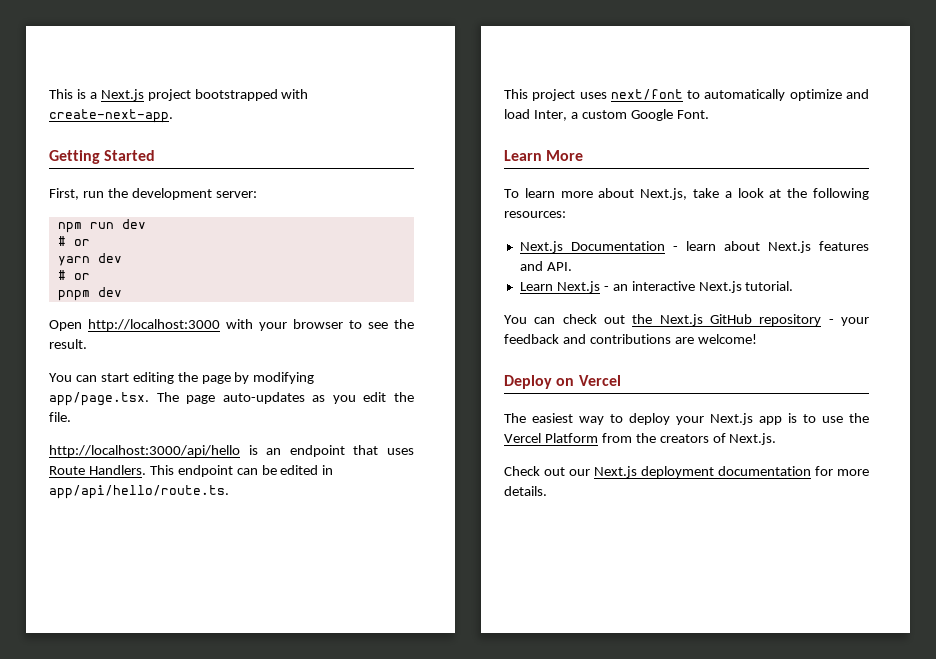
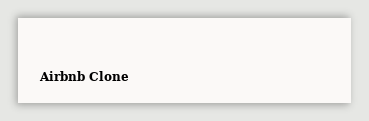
- This is a Next.js project bootstrapped with create-next-app.
- Getting Started
- First, run the development server:
- npm run dev
- # or
- yarn dev
- # or
- pnpm dev
- Open http://localhost:3000 with your browser to see the result.
- You can start editing the page by modifying app/page.tsx. The page auto-updates as you edit the file.
- http://localhost:3000/api/hello is an endpoint that uses Route Handlers. This endpoint can be edited in app/api/hello/route.ts.
- This project uses next/font to automatically optimize and load Inter, a custom Google Font.
- Learn More
- To learn more about Next.js, take a look at the following resources:
- Next.js Documentation - learn about Next.js features and API.
- Learn Next.js - an interactive Next.js tutorial.
- You can check out the Next.js GitHub repository - your feedback and contributions are welcome!
- Deploy on Vercel
- The easiest way to deploy your Next.js app is to use the Vercel Platform from the creators of Next.js.
- Check out our Next.js deployment documentation for more details.
+ Airbnb Clone

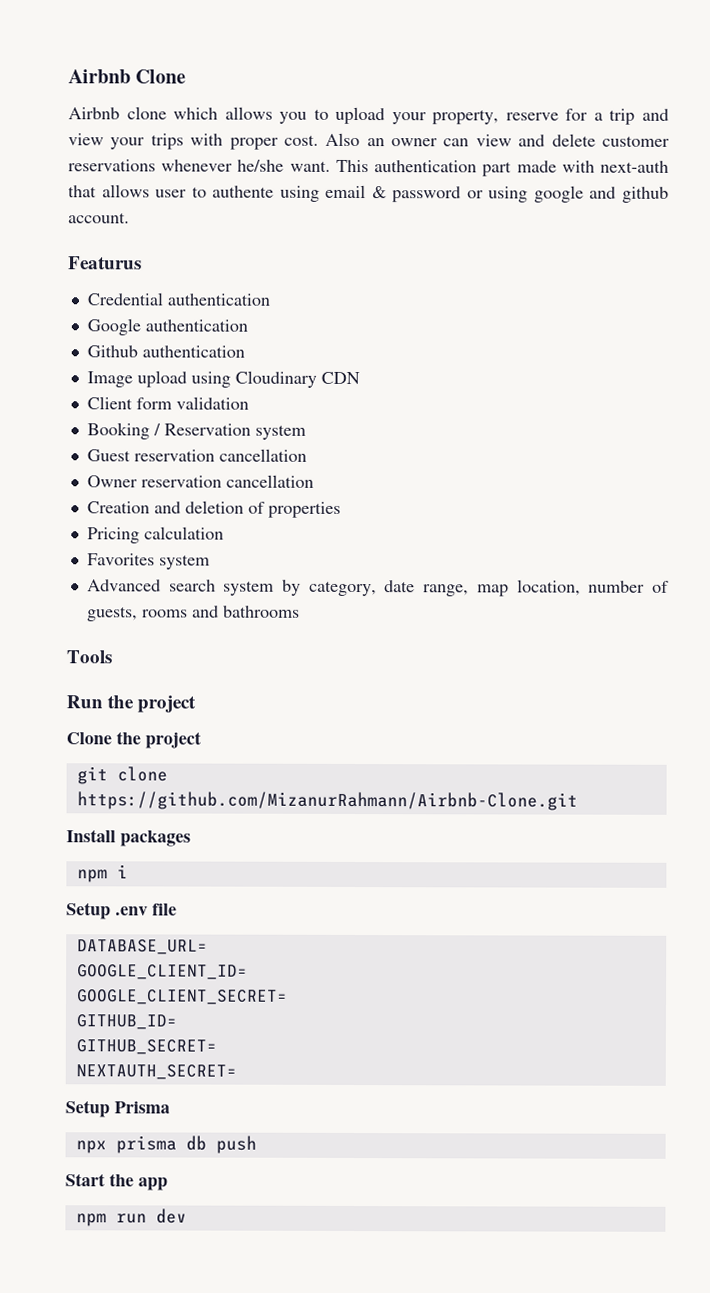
+ Airbnb clone which allows you to upload your property, reserve for a trip and view your trips with proper cost. Also an owner can view and delete customer reservations whenever he/she want. This authentication part made with next-auth that allows user to authente using email & password or using google and github account.
+ Featurus
+ Credential authentication
+ Google authentication
+ Github authentication
+ Image upload using Cloudinary CDN
+ Client form validation
+ Booking / Reservation system
+ Guest reservation cancellation
+ Owner reservation cancellation
+ Creation and deletion of properties
+ Pricing calculation
+ Favorites system
+ Advanced search system by category, date range, map location, number of guests, rooms and bathrooms
+ Tools
+ Run the project
+ Clone the project
+ git clone https://github.com/MizanurRahmann/Airbnb-Clone.git
+ Install packages
+ npm i
+ Setup .env file
+ DATABASE_URL=
+ GOOGLE_CLIENT_ID=
+ GOOGLE_CLIENT_SECRET=
+ GITHUB_ID=
+ GITHUB_SECRET=
+ NEXTAUTH_SECRET=
+ Setup Prisma
+ npx prisma db push
+ Start the app
+ npm run dev

